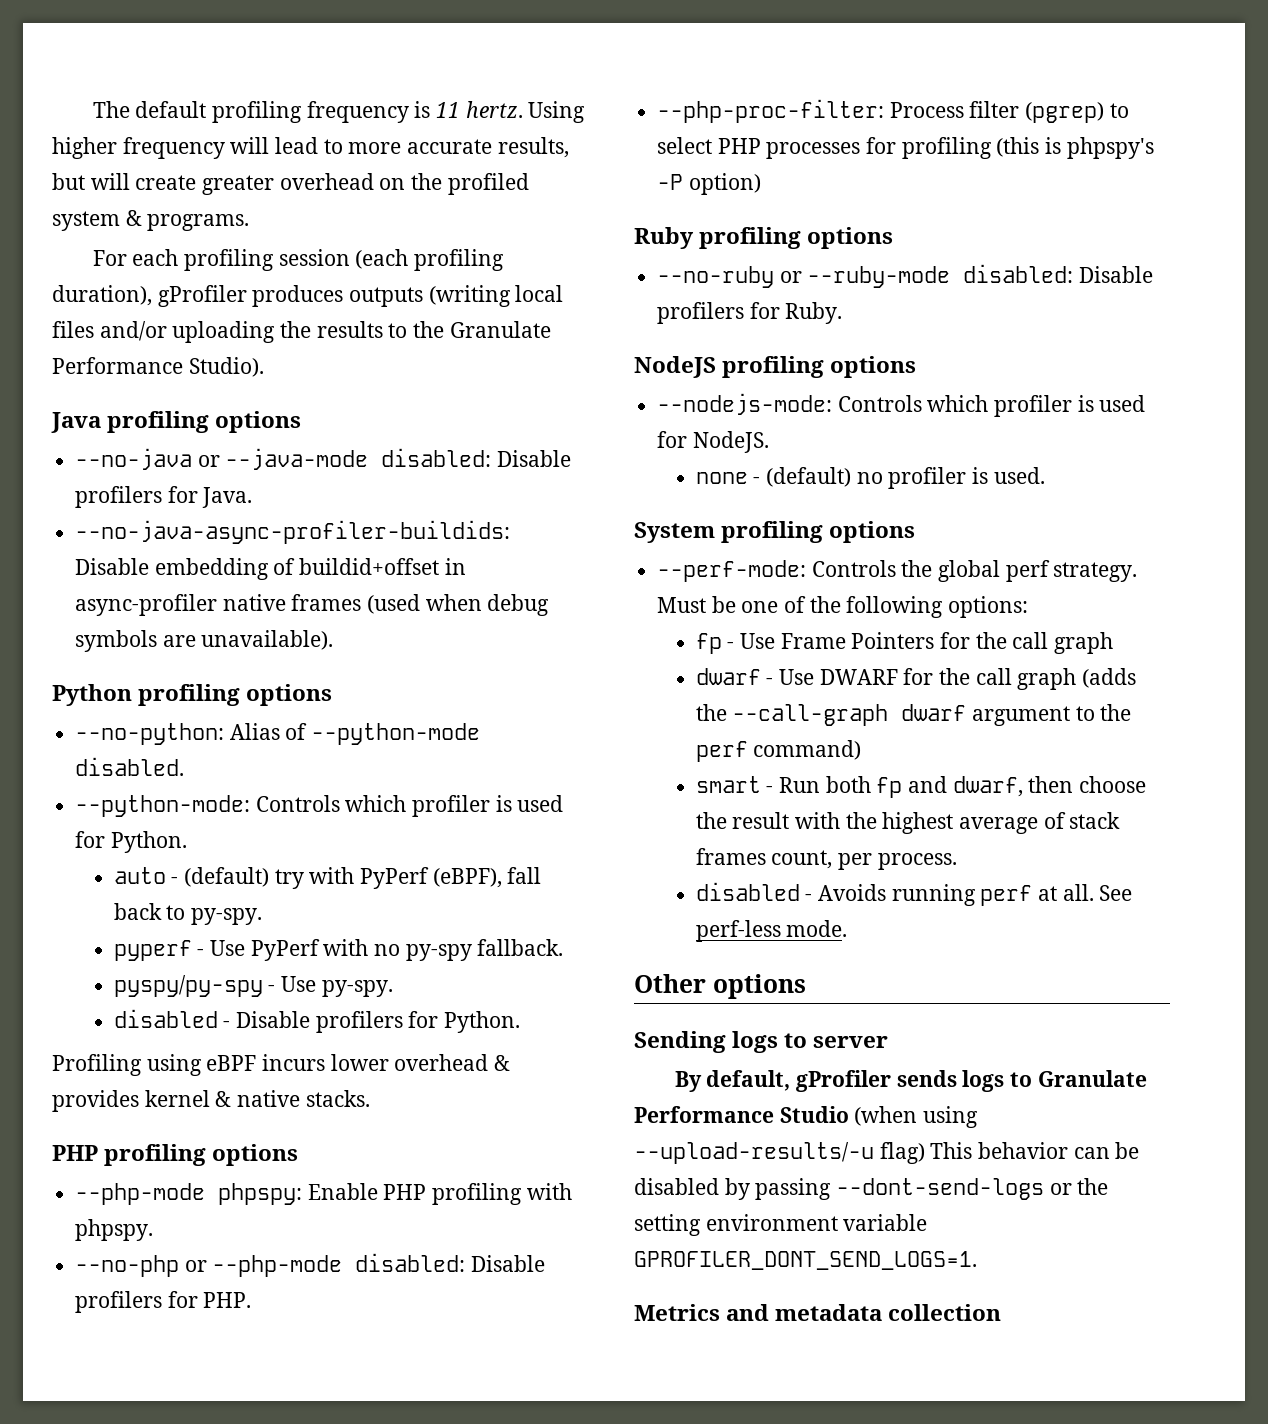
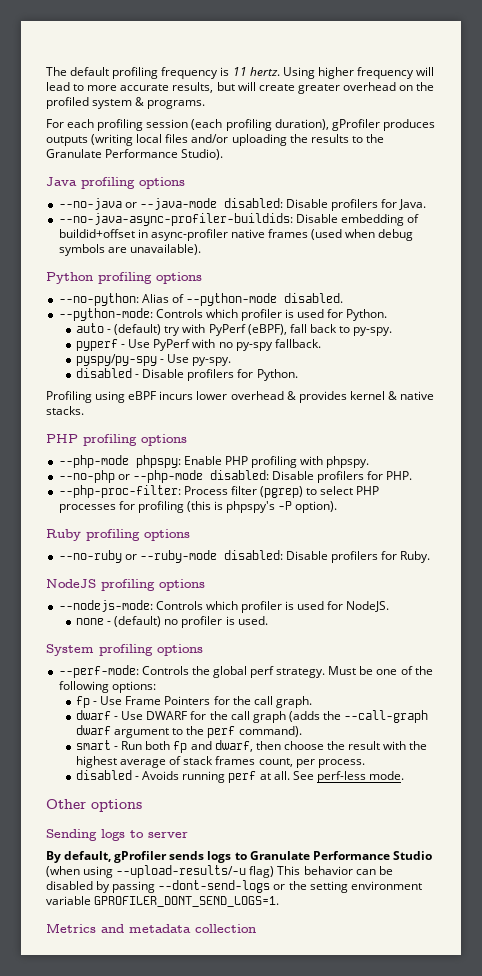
- --php-proc-filter: Process filter (pgrep) to select PHP processes for profiling (this is phpspy's -P option)
+ --php-proc-filter: Process filter (pgrep) to select PHP processes for profiling (this is phpspy's -P option).
- fp - Use Frame Pointers for the call graph
+ fp - Use Frame Pointers for the call graph.
- dwarf - Use DWARF for the call graph (adds the --call-graph dwarf argument to the perf command)
+ dwarf - Use DWARF for the call graph (adds the --call-graph dwarf argument to the perf command).

